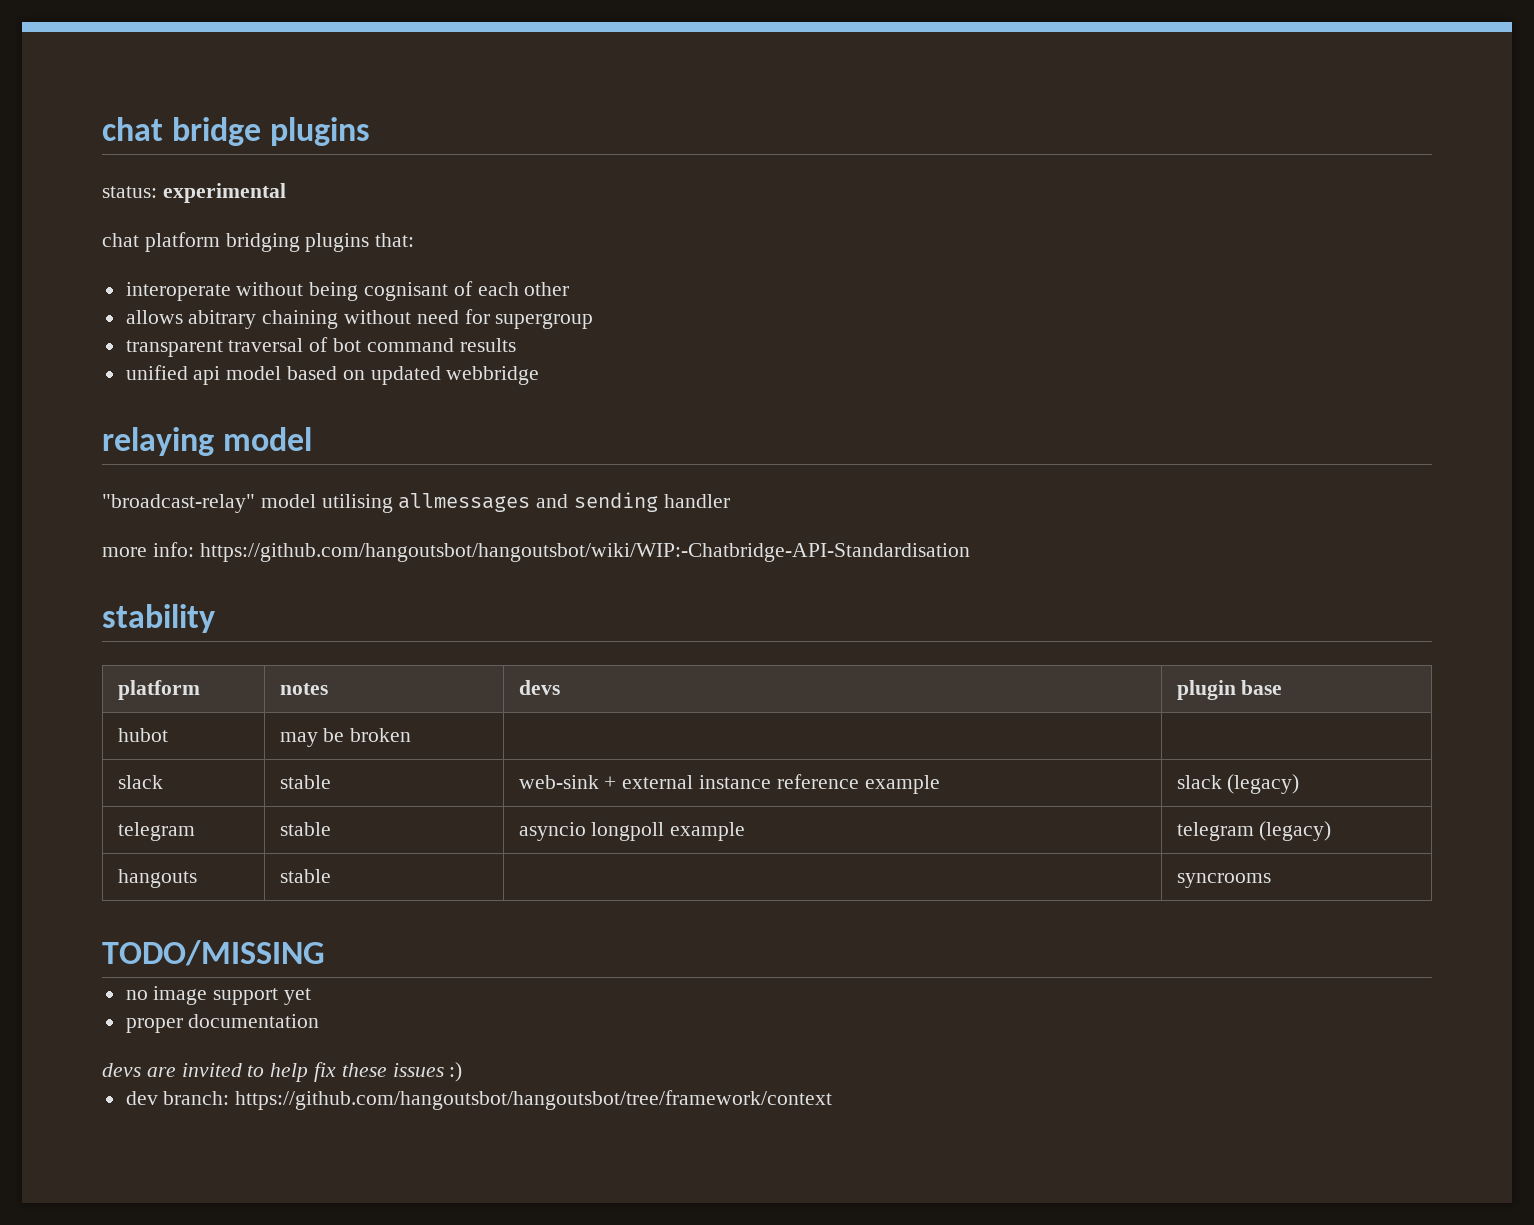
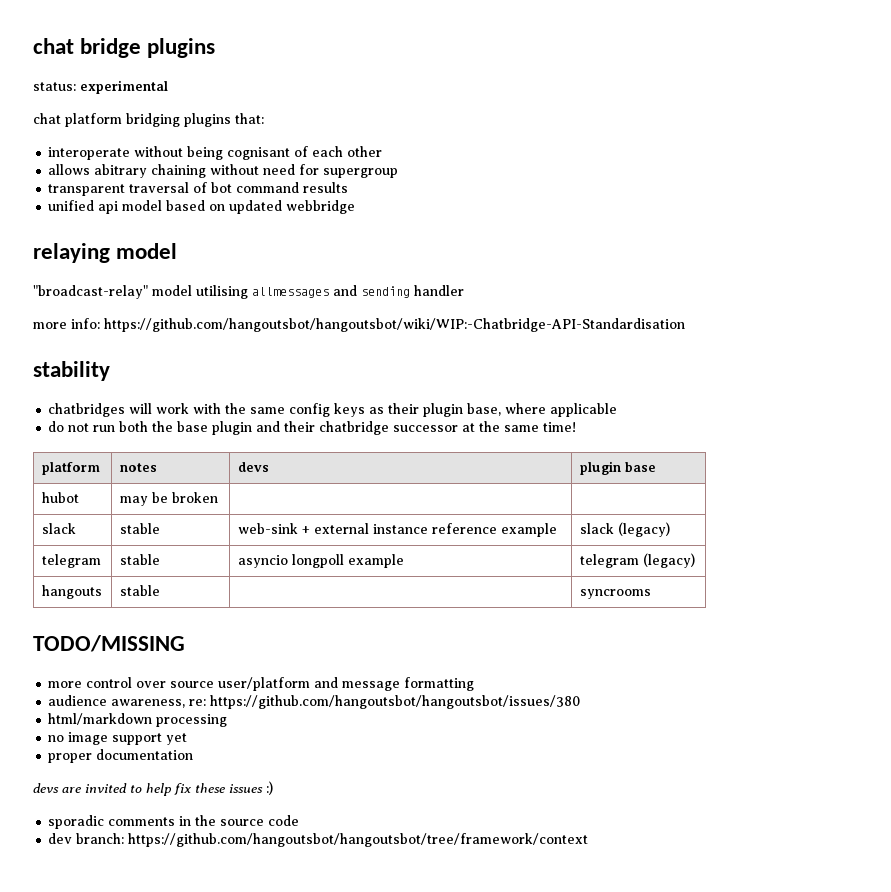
+ chatbridges will work with the same config keys as their plugin base, where applicable
+ do not run both the base plugin and their chatbridge successor at the same time!
+ more control over source user/platform and message formatting
+ audience awareness, re: https://github.com/hangoutsbot/hangoutsbot/issues/380
+ html/markdown processing
+ sporadic comments in the source code

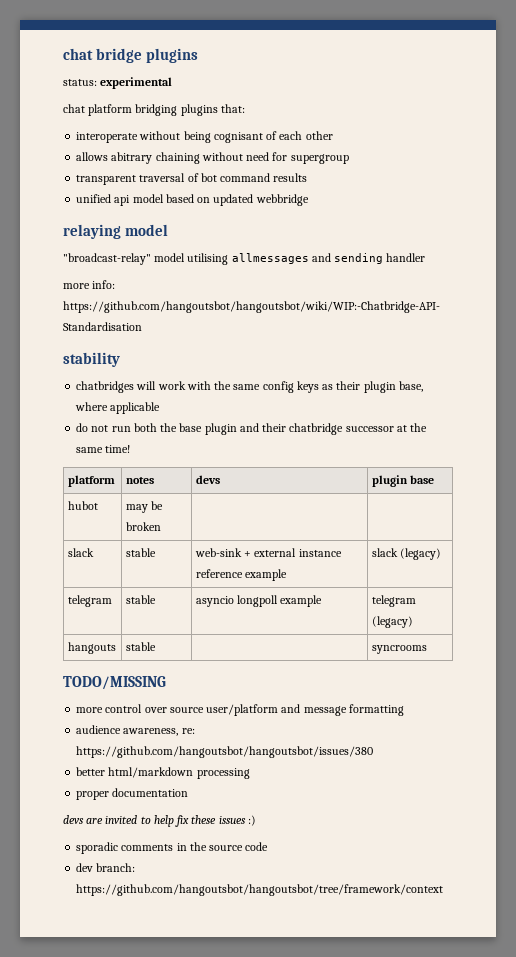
- html/markdown processing
+ better html/markdown processing
- no image support yet

